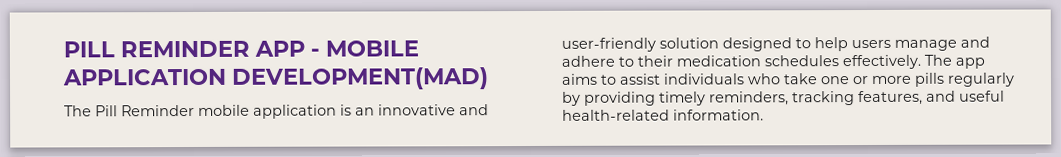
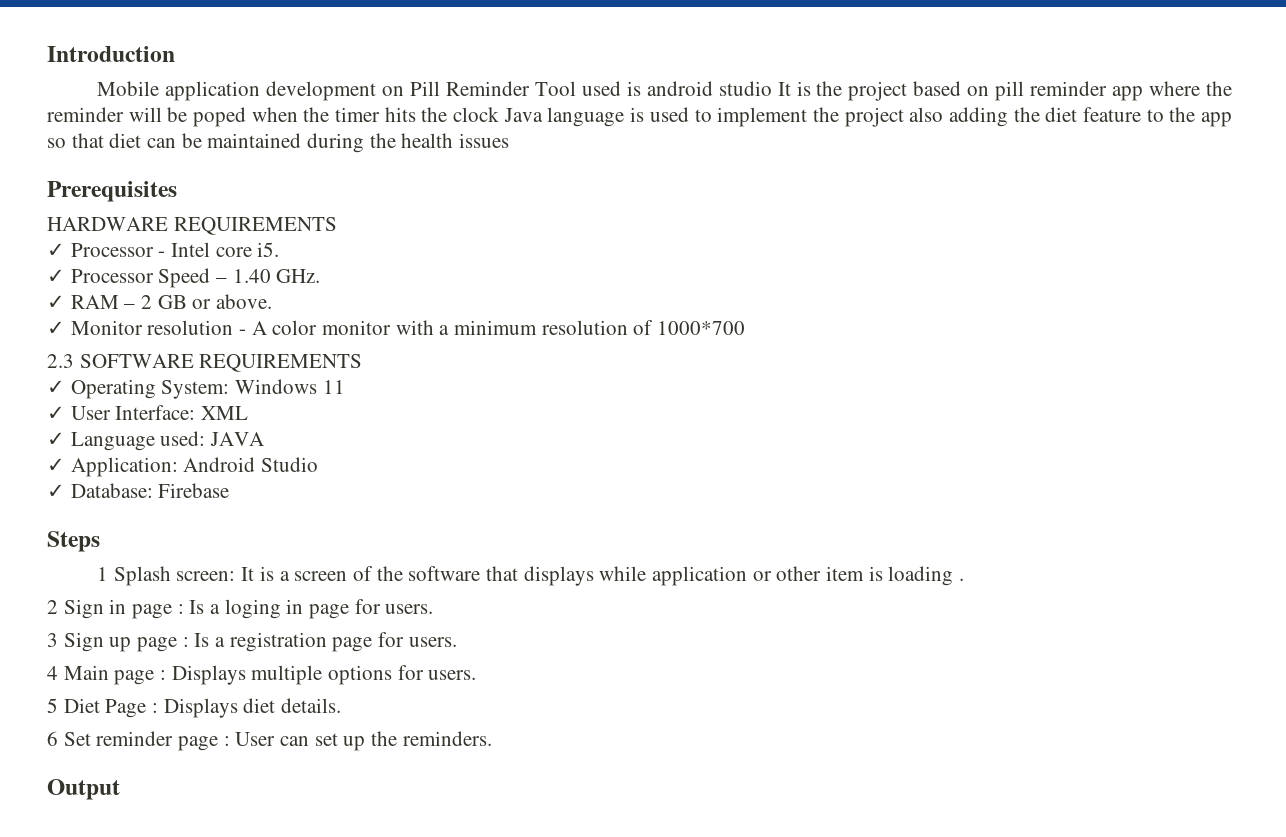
- PILL REMINDER APP - MOBILE APPLICATION DEVELOPMENT(MAD)
- The Pill Reminder mobile application is an innovative and user-friendly solution designed to help users manage and adhere to their medication schedules effectively. The app aims to assist individuals who take one or more pills regularly by providing timely reminders, tracking features, and useful health-related information.
+ Introduction
+ Mobile application development on Pill Reminder Tool used is android studio It is the project based on pill reminder app where the reminder will be poped when the timer hits the clock Java language is used to implement the project also adding the diet feature to the app so that diet can be maintained during the health issues
+ Prerequisites
+ HARDWARE REQUIREMENTS
+ ✓ Processor - Intel core i5.
+ ✓ Processor Speed – 1.40 GHz.
+ ✓ RAM – 2 GB or above.
+ ✓ Monitor resolution - A color monitor with a minimum resolution of 1000*700
+ 2.3 SOFTWARE REQUIREMENTS
+ ✓ Operating System: Windows 11
+ ✓ User Interface: XML
+ ✓ Language used: JAVA
+ ✓ Application: Android Studio
+ ✓ Database: Firebase
+ Steps
+ 1 Splash screen: It is a screen of the software that displays while application or other item is loading .
+ 2 Sign in page : Is a loging in page for users.
+ 3 Sign up page : Is a registration page for users.
+ 4 Main page : Displays multiple options for users.
+ 5 Diet Page : Displays diet details.
+ 6 Set reminder page : User can set up the reminders.
+ Output

